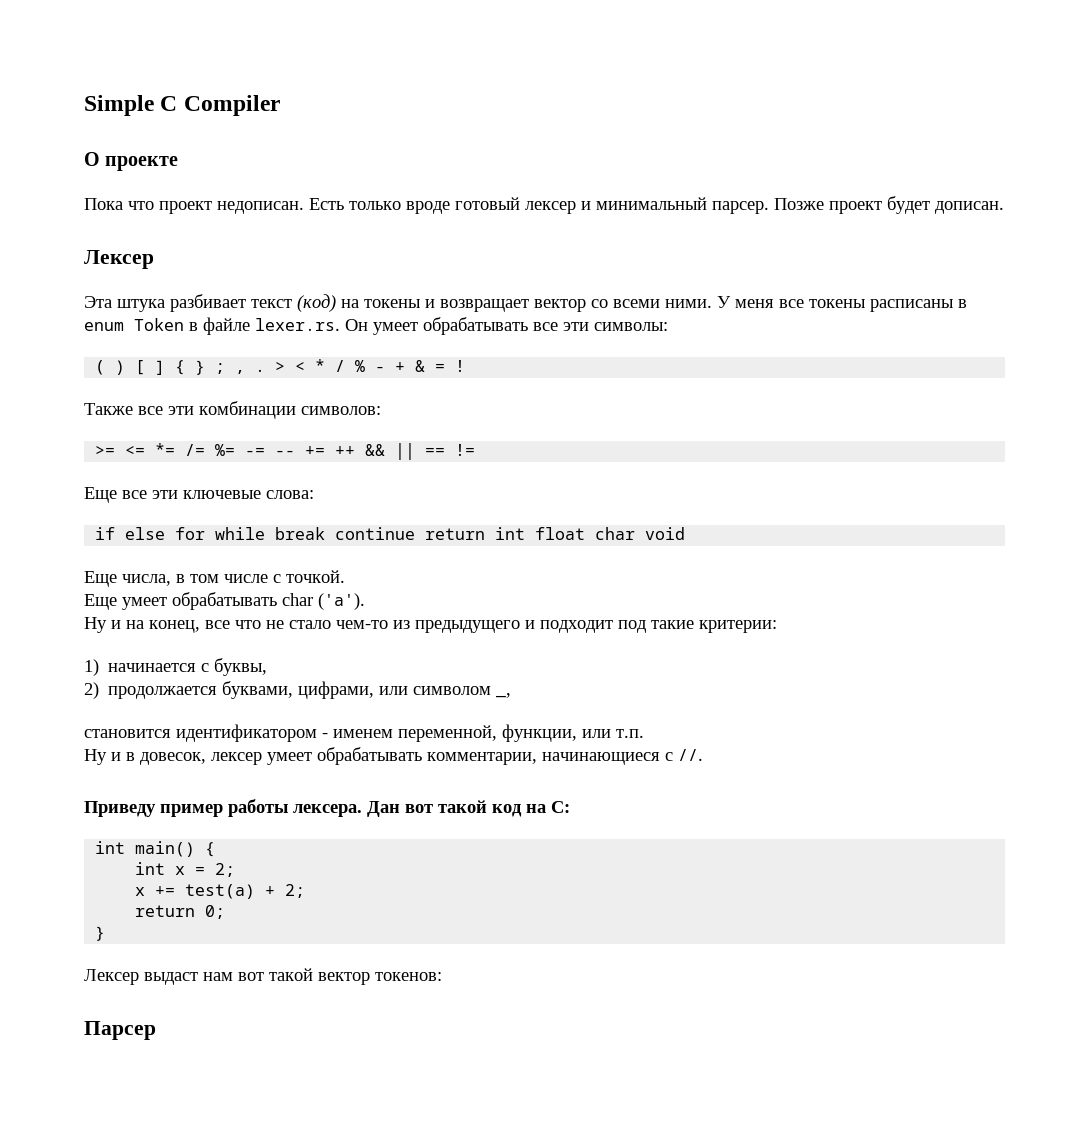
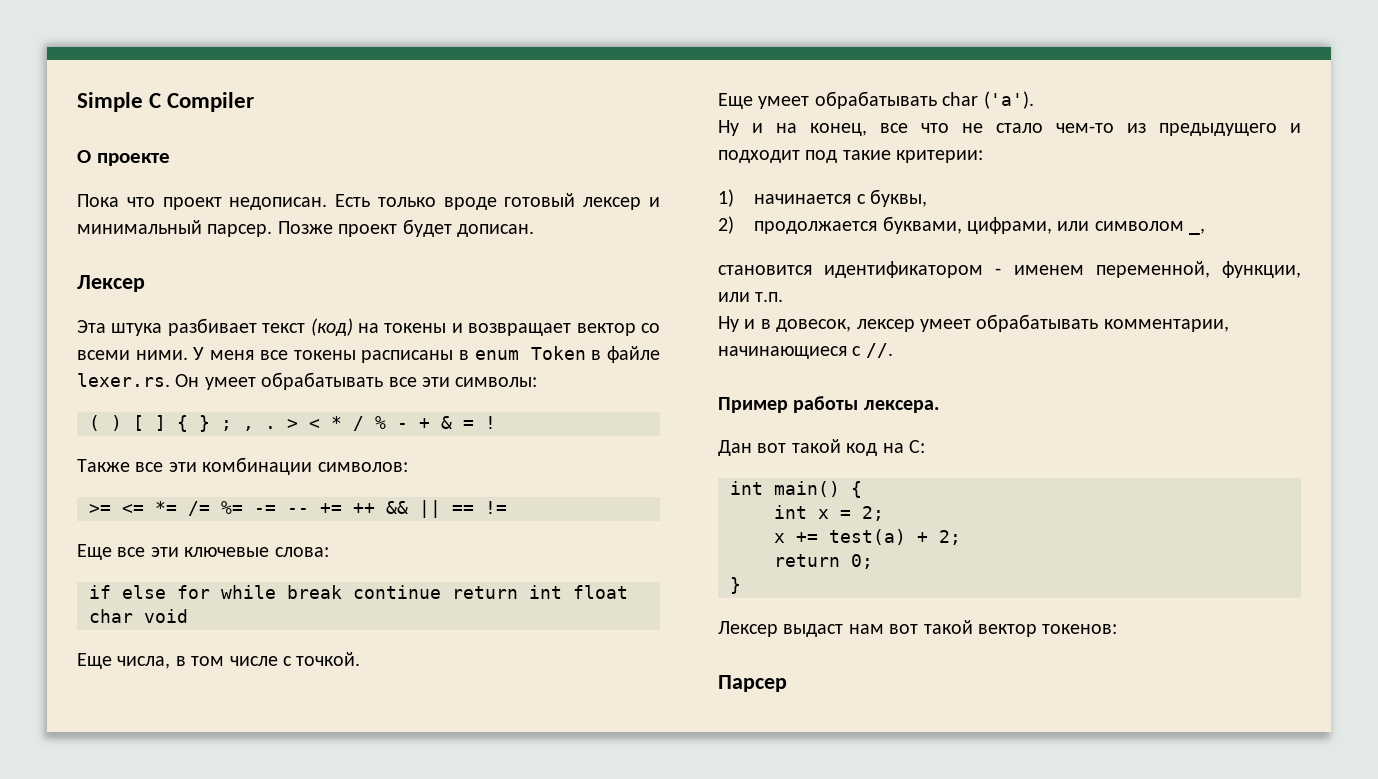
- Приведу пример работы лексера. Дан вот такой код на C:
+ Пример работы лексера.
+ Дан вот такой код на C:

